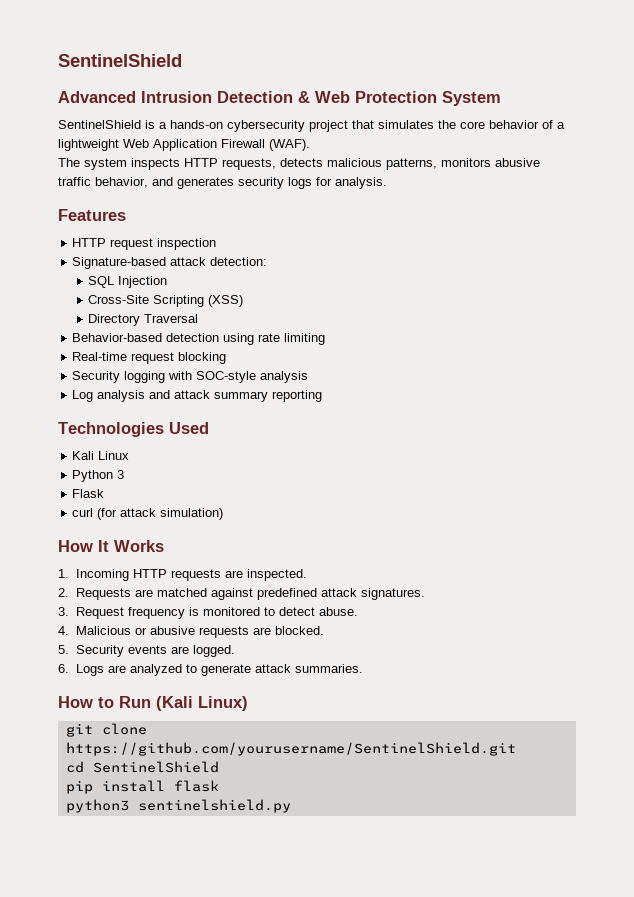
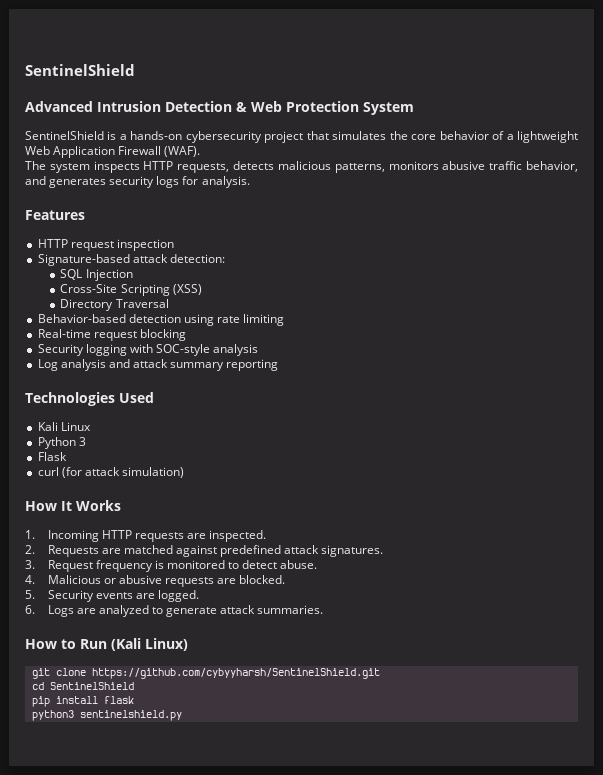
- git clone https://github.com/yourusername/SentinelShield.git
+ git clone https://github.com/cybyyharsh/SentinelShield.git

